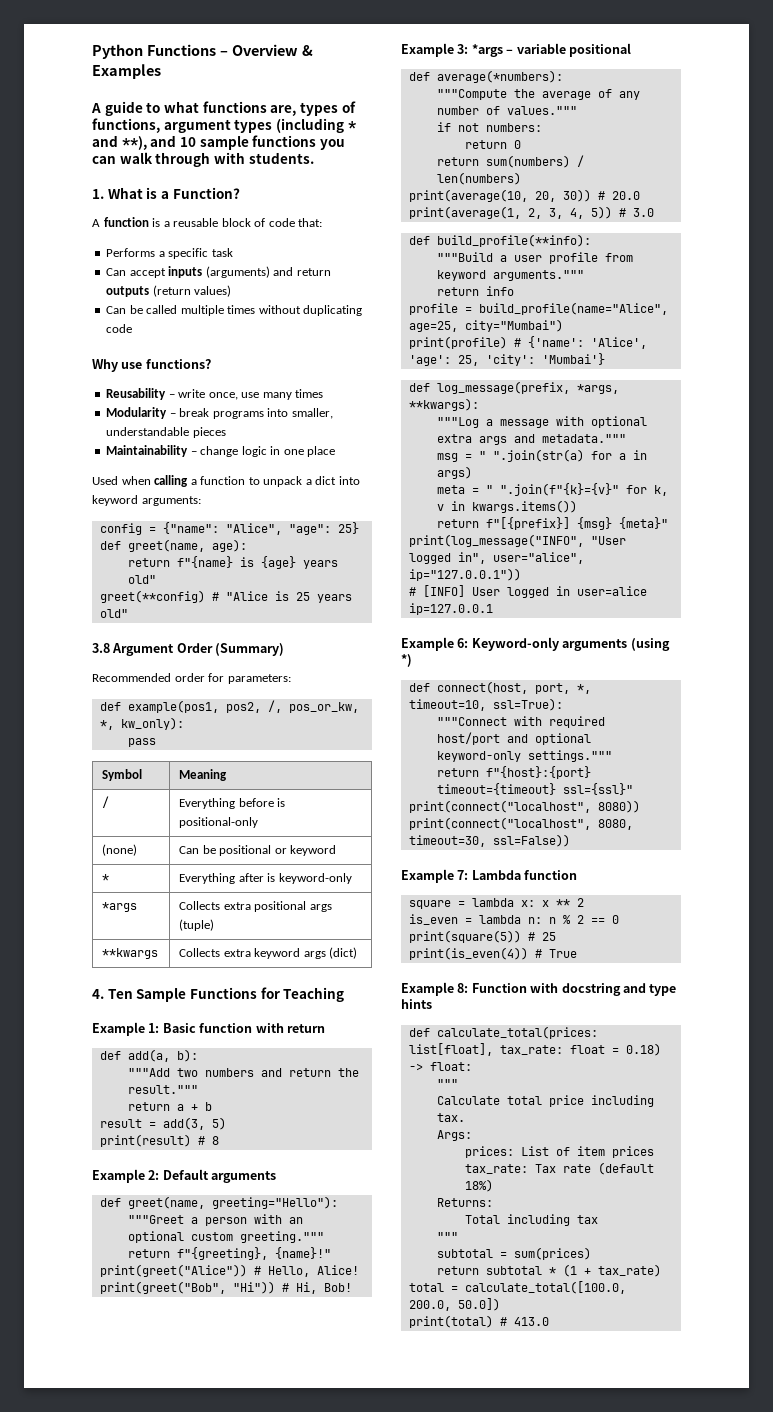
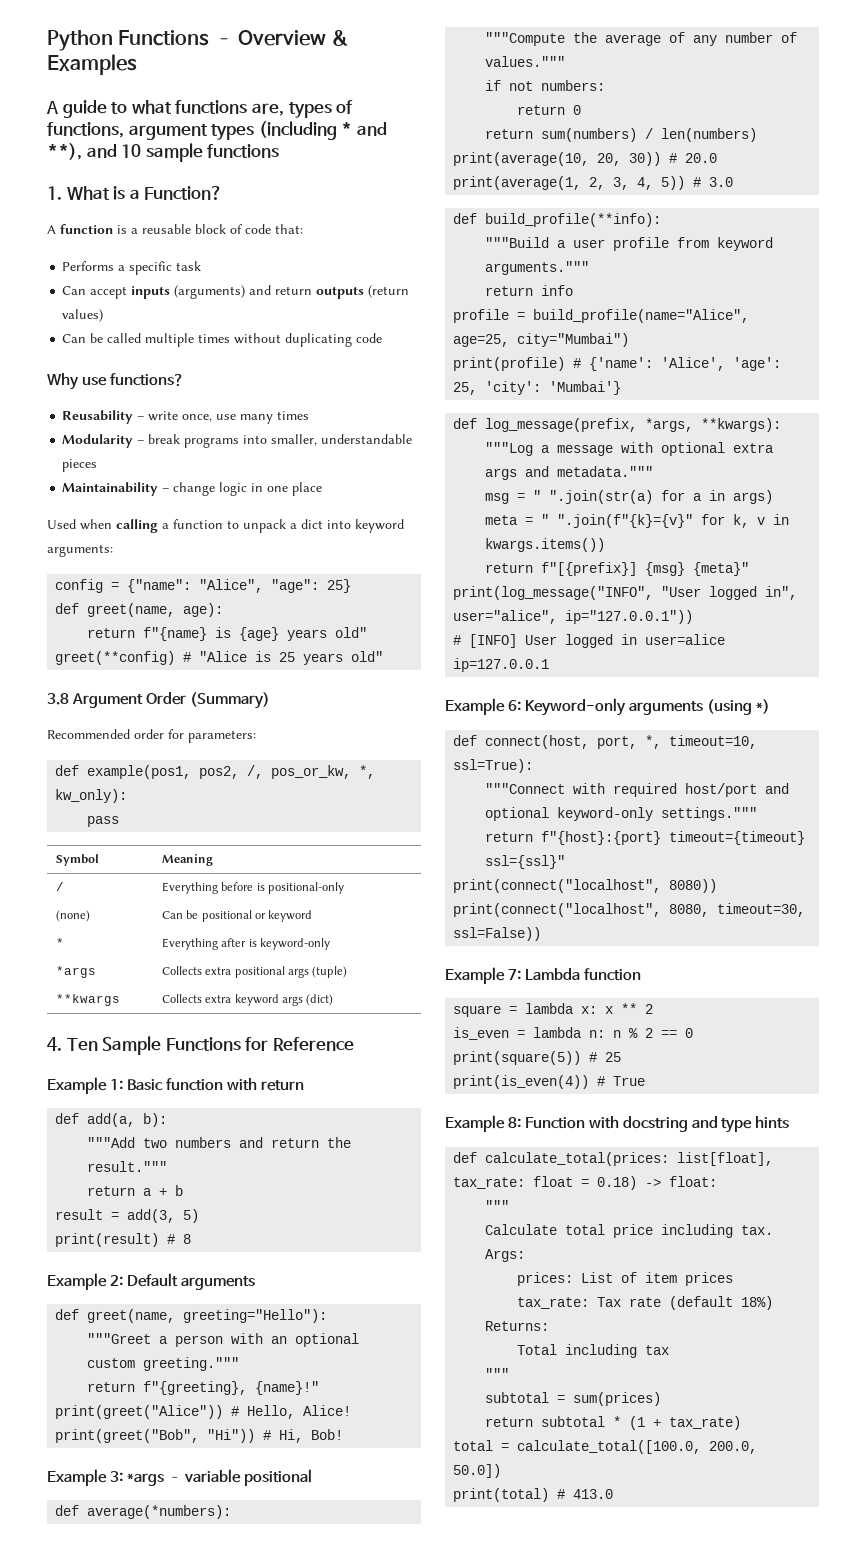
- A guide to what functions are, types of functions, argument types (including * and **), and 10 sample functions you can walk through with students.
+ A guide to what functions are, types of functions, argument types (including * and **), and 10 sample functions
- 4. Ten Sample Functions for Teaching
+ 4. Ten Sample Functions for Reference

